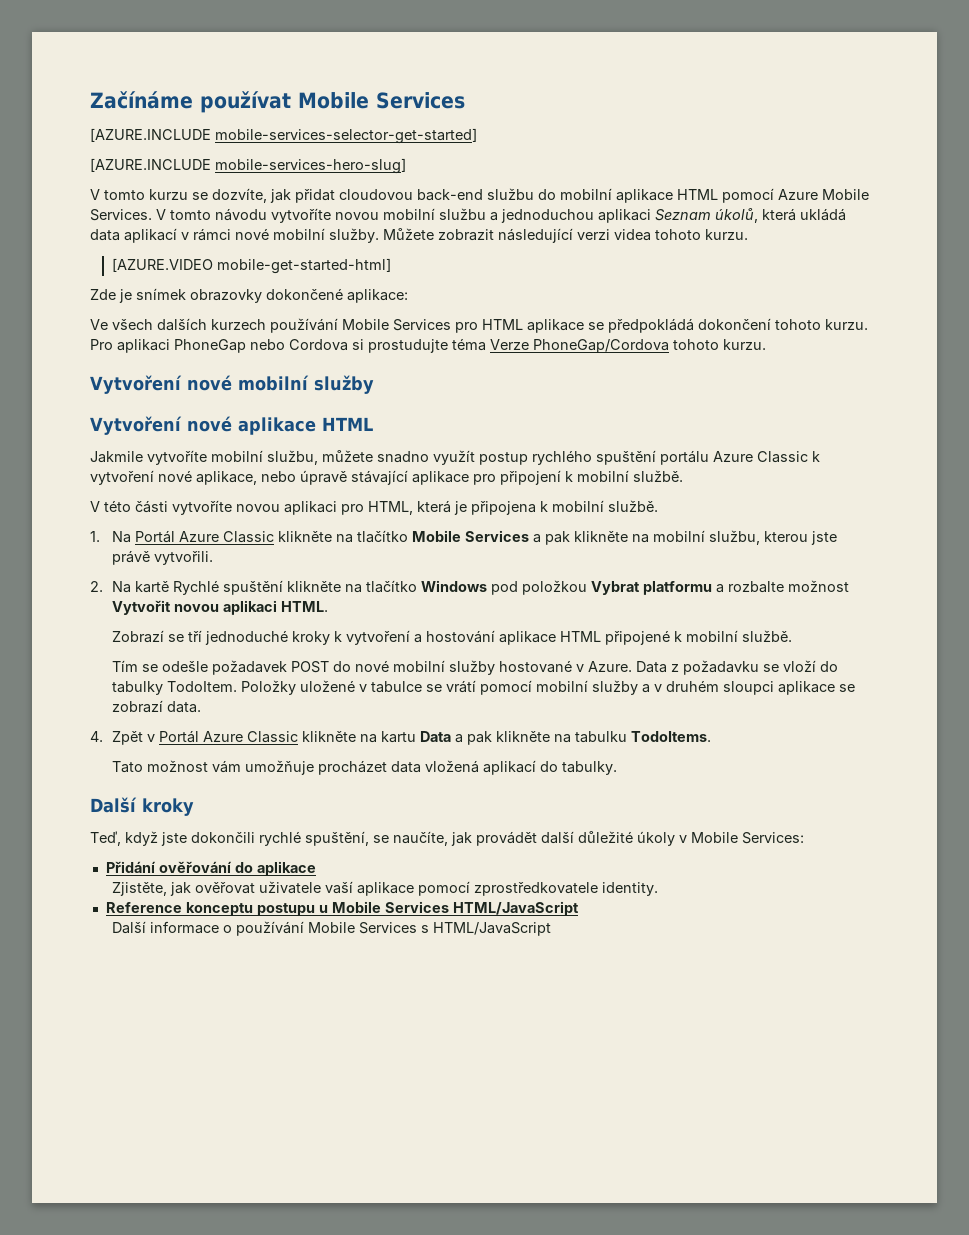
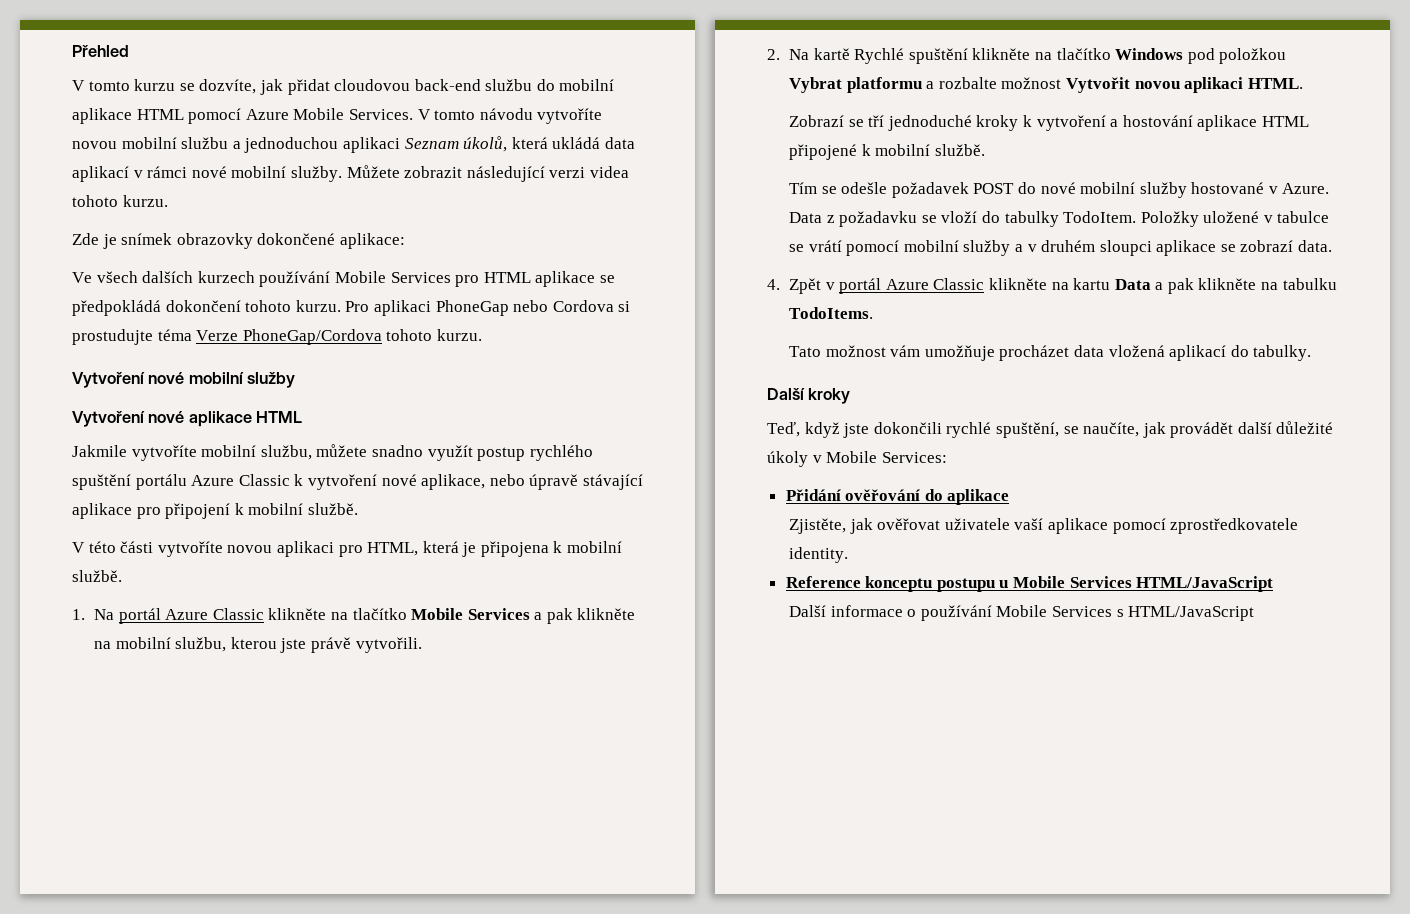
- Začínáme používat Mobile Services
- [AZURE.INCLUDE mobile-services-selector-get-started]
- [AZURE.INCLUDE mobile-services-hero-slug]
+ Přehled
- [AZURE.VIDEO mobile-get-started-html]
- 1. Na Portál Azure Classic klikněte na tlačítko Mobile Services a pak klikněte na mobilní službu, kterou jste právě vytvořili.
+ 1. Na portál Azure Classic klikněte na tlačítko Mobile Services a pak klikněte na mobilní službu, kterou jste právě vytvořili.
- 4. Zpět v Portál Azure Classic klikněte na kartu Data a pak klikněte na tabulku TodoItems.
+ 4. Zpět v portál Azure Classic klikněte na kartu Data a pak klikněte na tabulku TodoItems.

